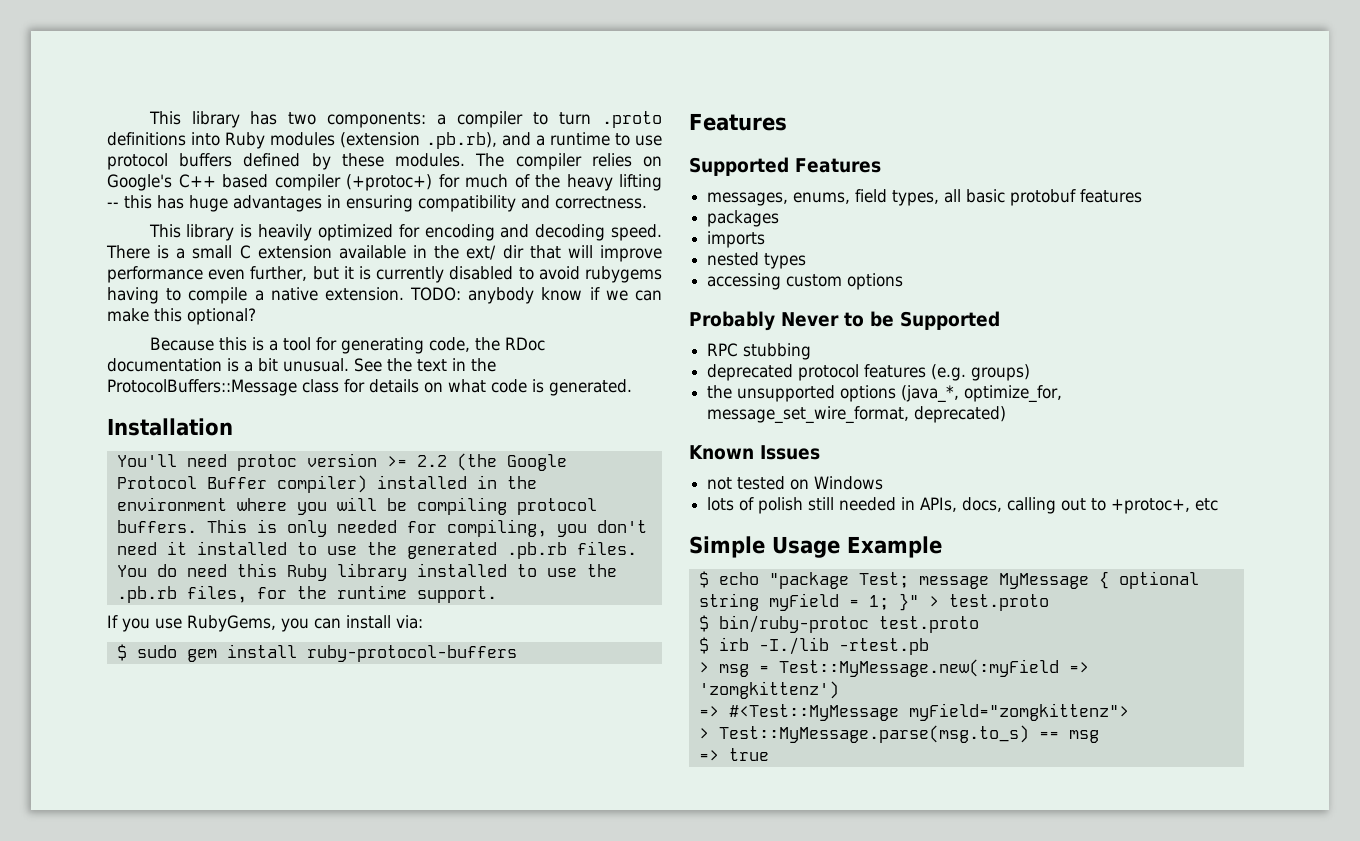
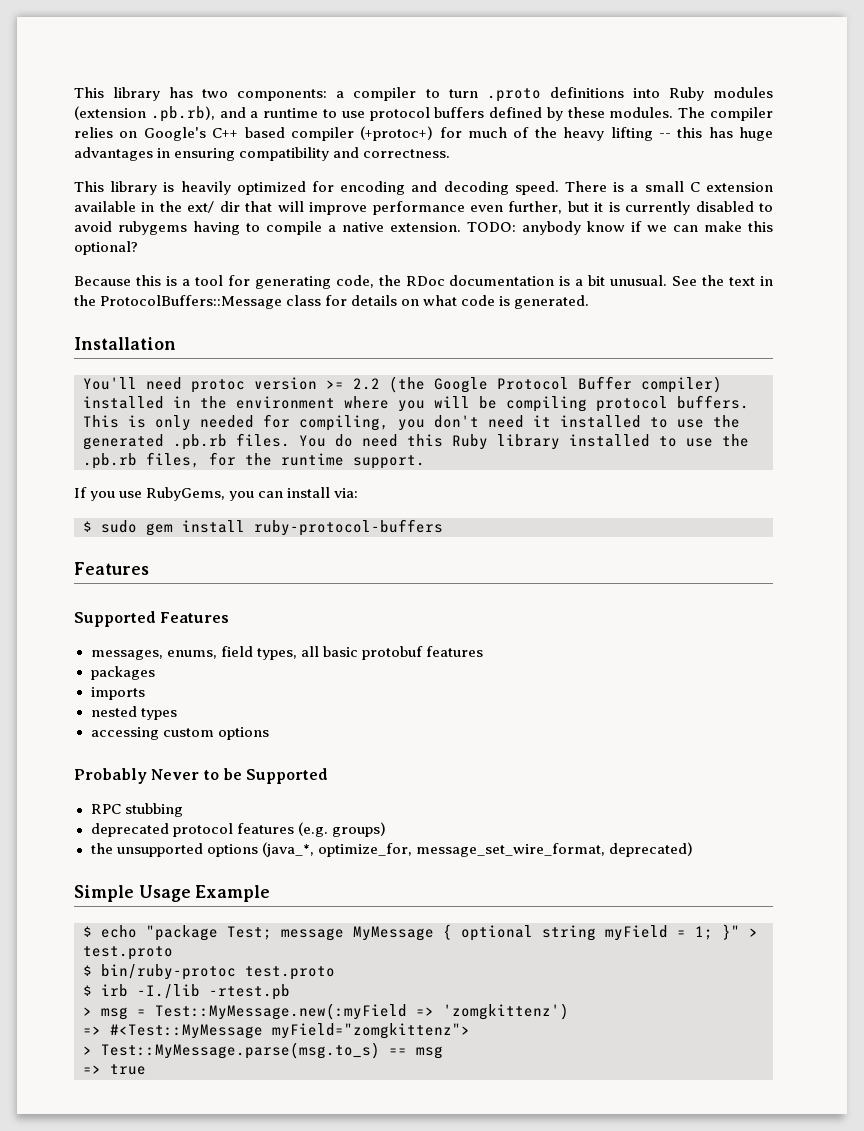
- Known Issues
- not tested on Windows
- lots of polish still needed in APIs, docs, calling out to +protoc+, etc

